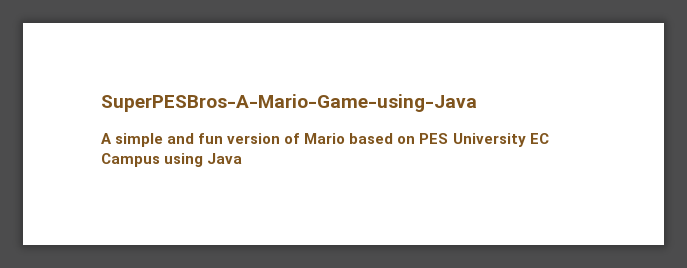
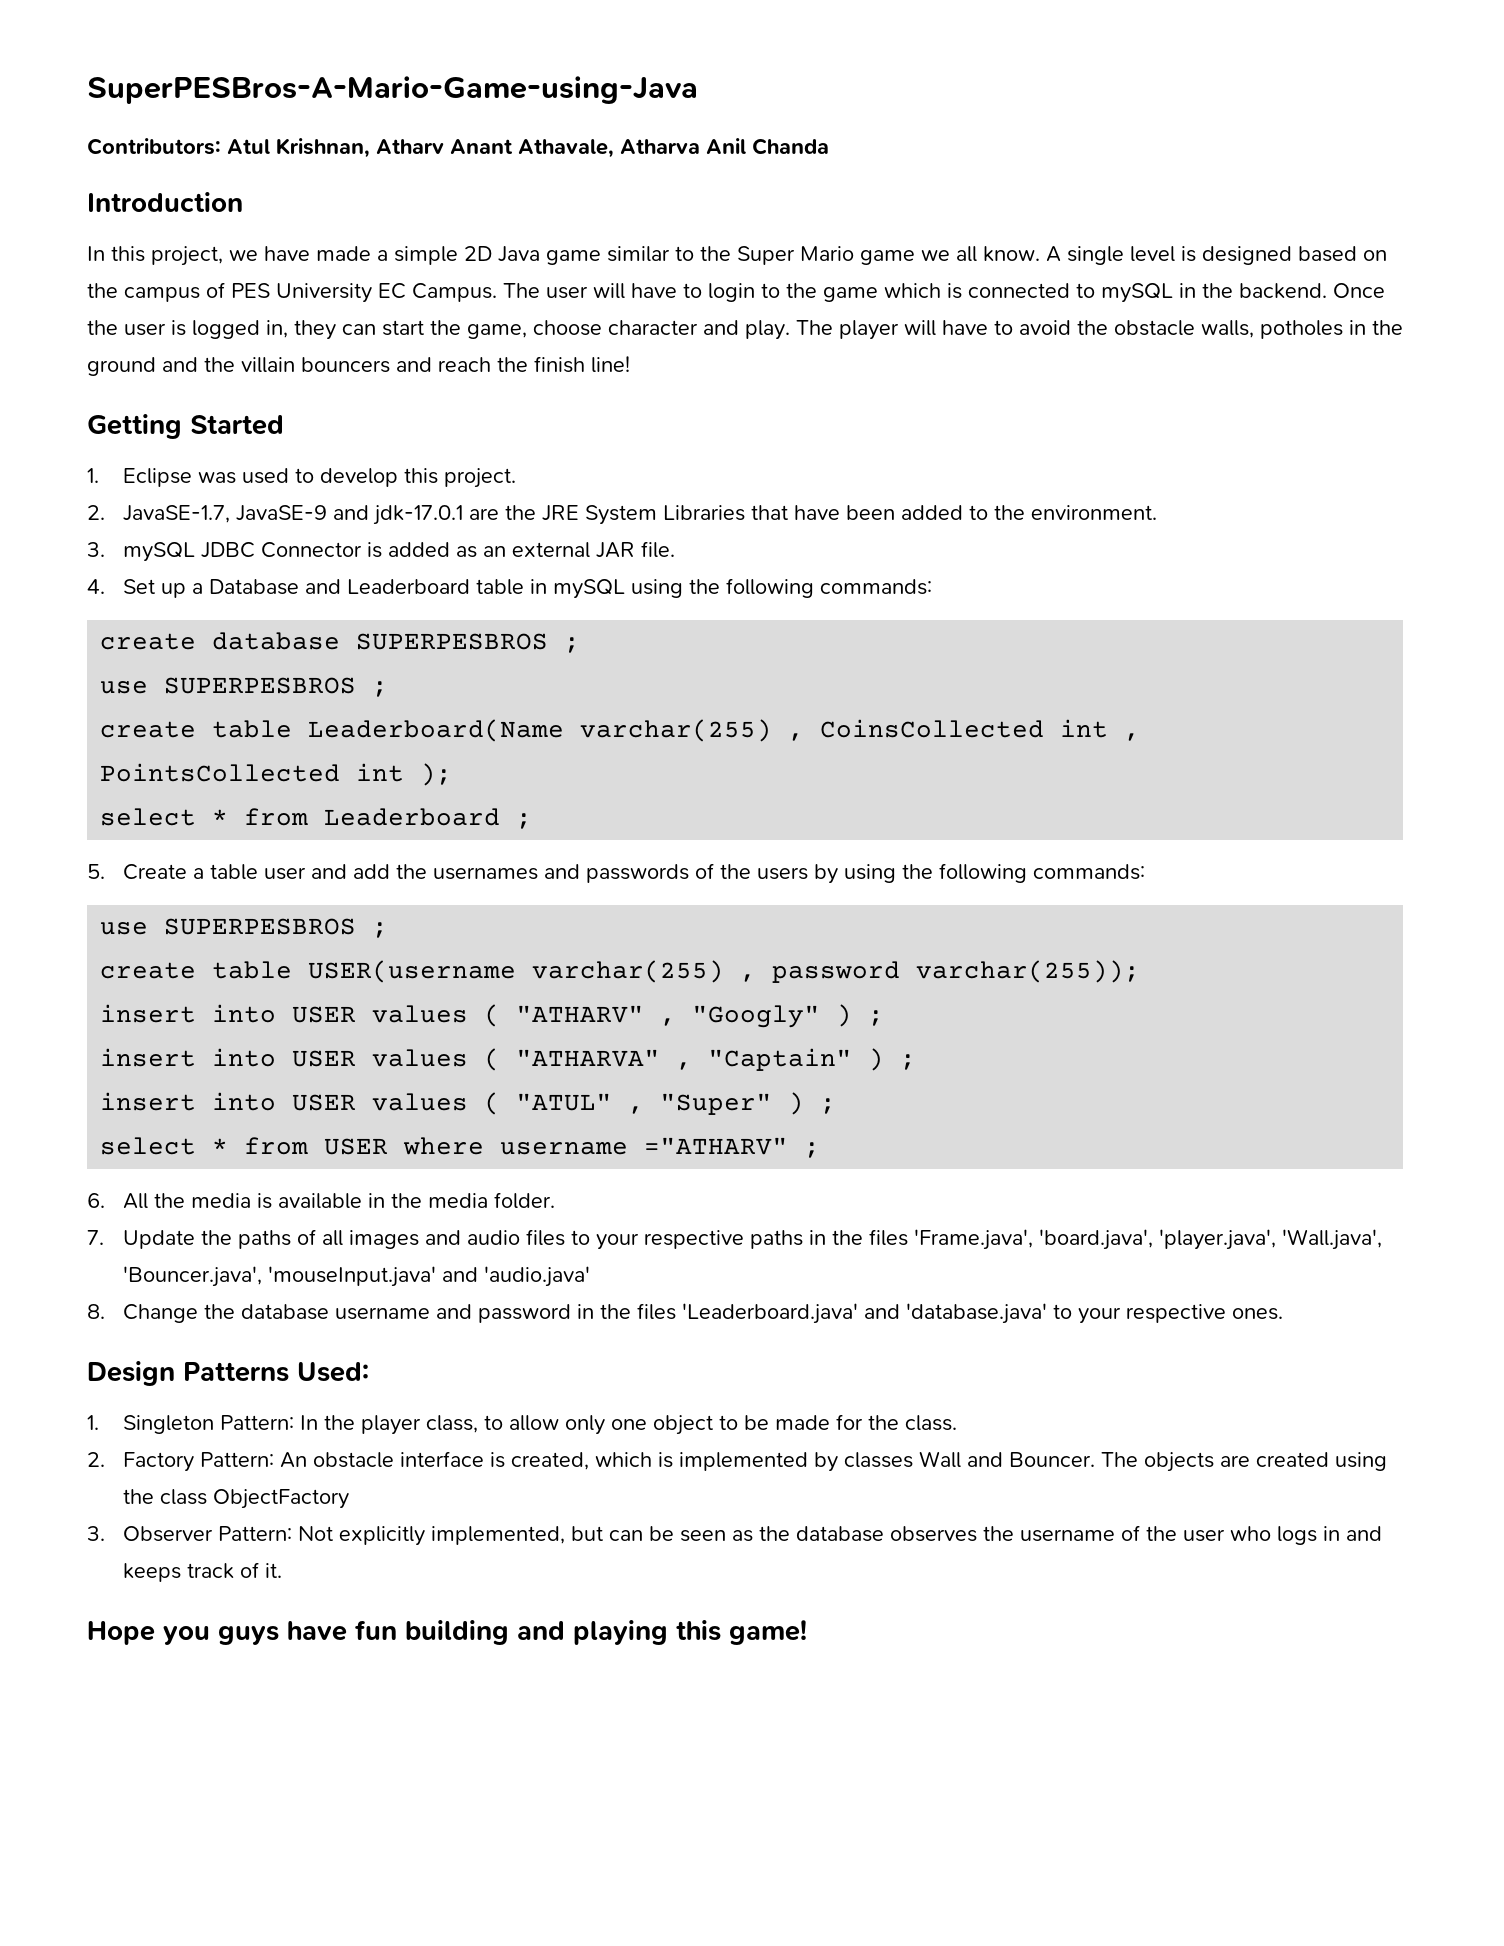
- A simple and fun version of Mario based on PES University EC Campus using Java
+ Contributors: Atul Krishnan, Atharv Anant Athavale, Atharva Anil Chanda
+ Introduction
+ In this project, we have made a simple 2D Java game similar to the Super Mario game we all know. A single level is designed based on the campus of PES University EC Campus. The user will have to login to the game which is connected to mySQL in the backend. Once the user is logged in, they can start the game, choose character and play. The player will have to avoid the obstacle walls, potholes in the ground and the villain bouncers and reach the finish line!
+ Getting Started
+ 1. Eclipse was used to develop this project.
+ 2. JavaSE-1.7, JavaSE-9 and jdk-17.0.1 are the JRE System Libraries that have been added to the environment.
+ 3. mySQL JDBC Connector is added as an external JAR file.
+ 4. Set up a Database and Leaderboard table in mySQL using the following commands:
+ create database SUPERPESBROS ;
+ use SUPERPESBROS ;
+ create table Leaderboard(Name varchar(255) , CoinsCollected int , PointsCollected int );
+ select * from Leaderboard ;
+ 5. Create a table user and add the usernames and passwords of the users by using the following commands:
+ use SUPERPESBROS ;
+ create table USER(username varchar(255) , password varchar(255));
+ insert into USER values ( "ATHARV" , "Googly" ) ;
+ insert into USER values ( "ATHARVA" , "Captain" ) ;
+ insert into USER values ( "ATUL" , "Super" ) ;
+ select * from USER where username ="ATHARV" ;
+ 6. All the media is available in the media folder.
+ 7. Update the paths of all images and audio files to your respective paths in the files 'Frame.java', 'board.java', 'player.java', 'Wall.java', 'Bouncer.java', 'mouseInput.java' and 'audio.java'
+ 8. Change the database username and password in the files 'Leaderboard.java' and 'database.java' to your respective ones.
+ Design Patterns Used:
+ 1. Singleton Pattern: In the player class, to allow only one object to be made for the class.
+ 2. Factory Pattern: An obstacle interface is created, which is implemented by classes Wall and Bouncer. The objects are created using the class ObjectFactory
+ 3. Observer Pattern: Not explicitly implemented, but can be seen as the database observes the username of the user who logs in and keeps track of it.
+ Hope you guys have fun building and playing this game!

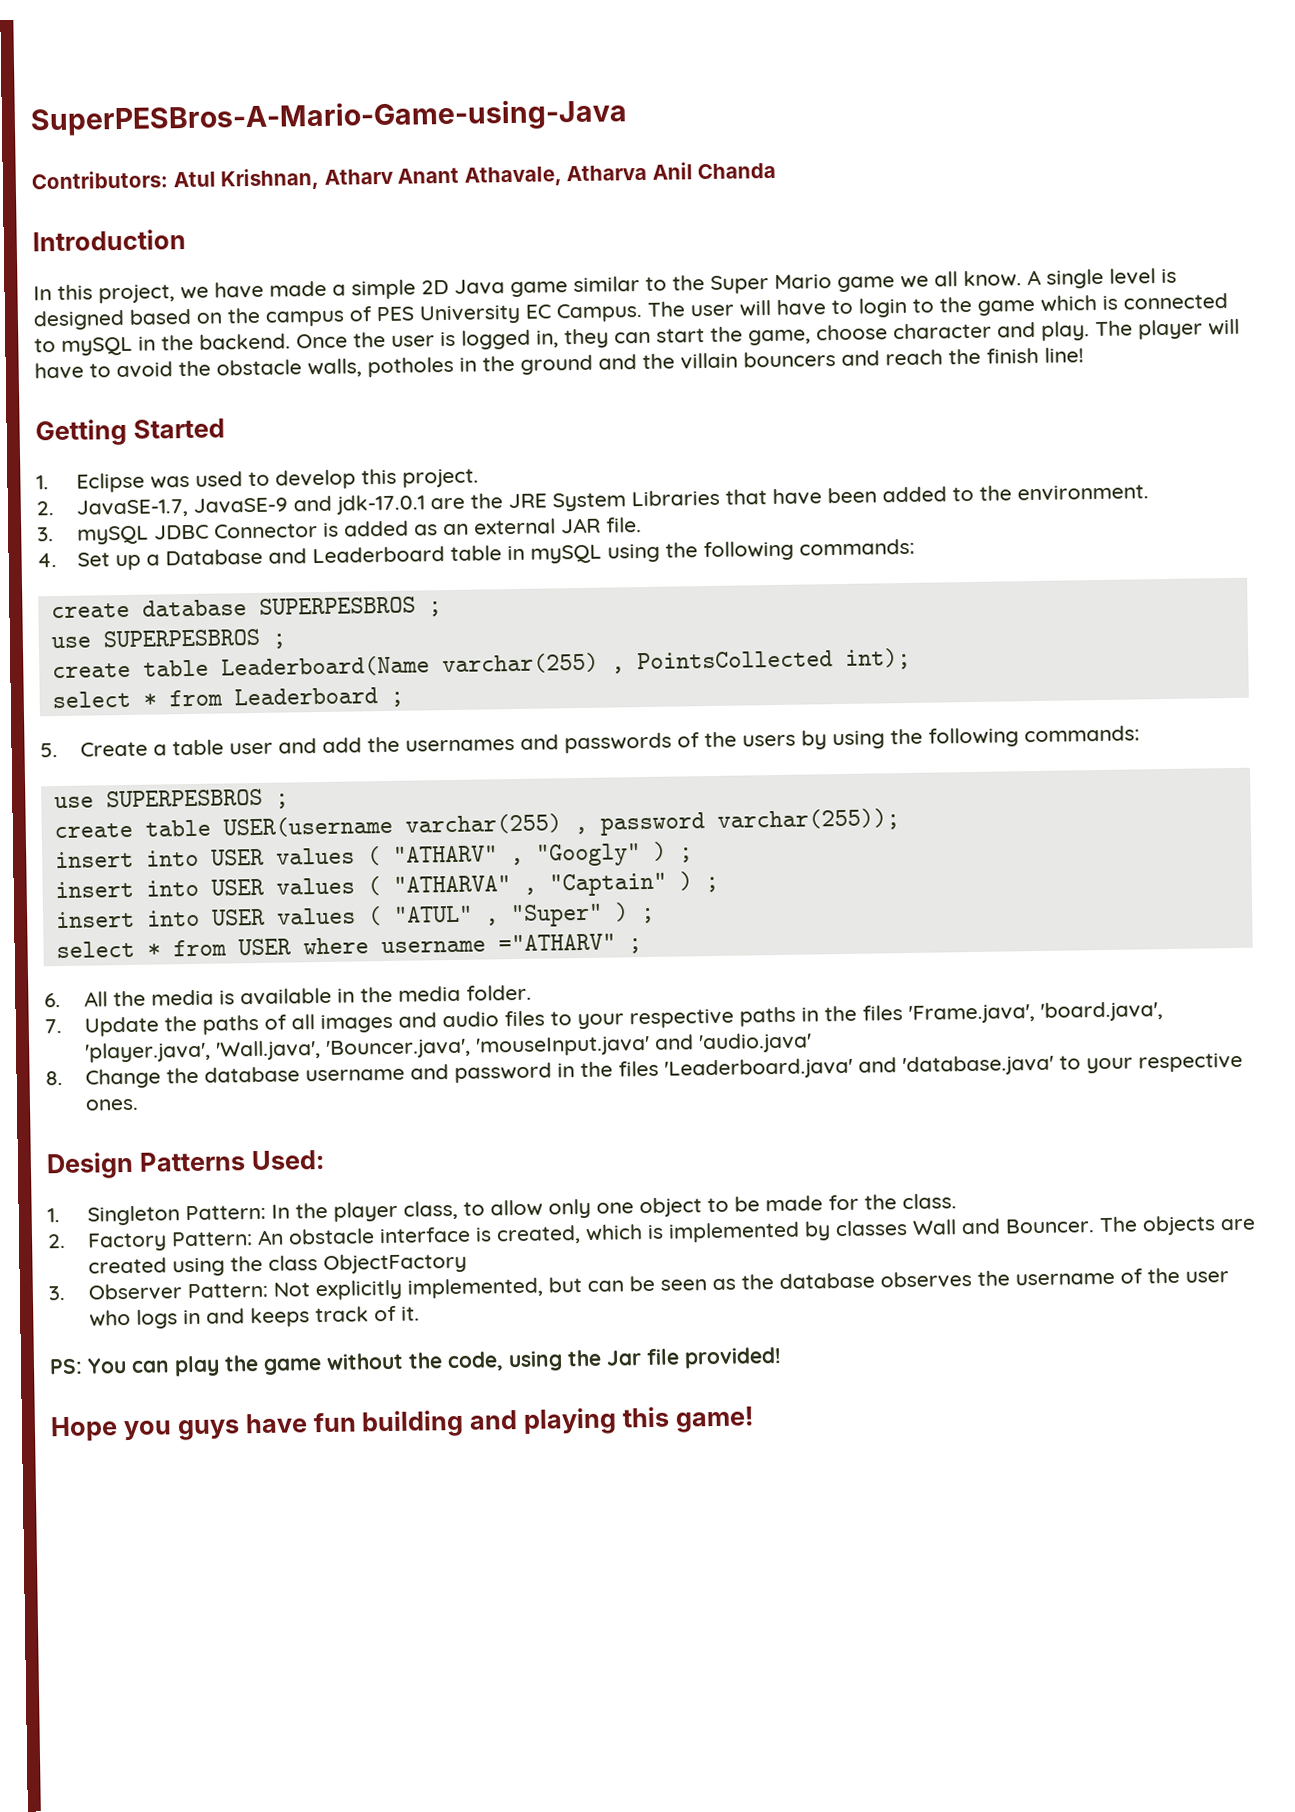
- create table Leaderboard(Name varchar(255) , CoinsCollected int , PointsCollected int );
+ create table Leaderboard(Name varchar(255) , PointsCollected int);
+ PS: You can play the game without the code, using the Jar file provided!

